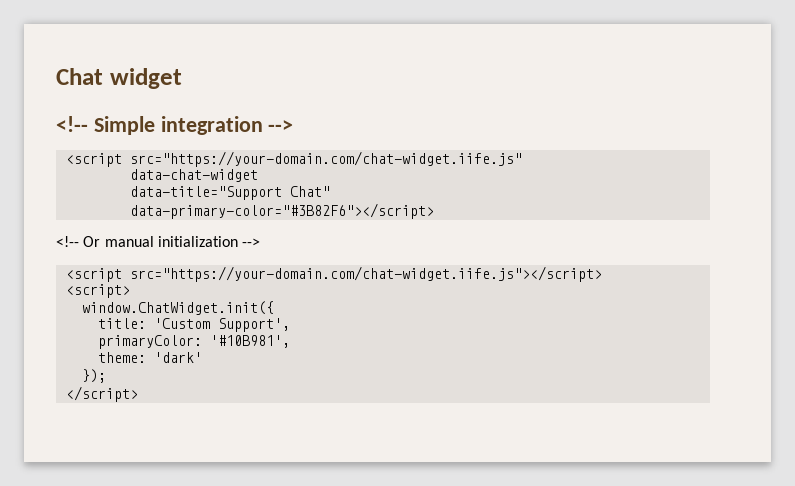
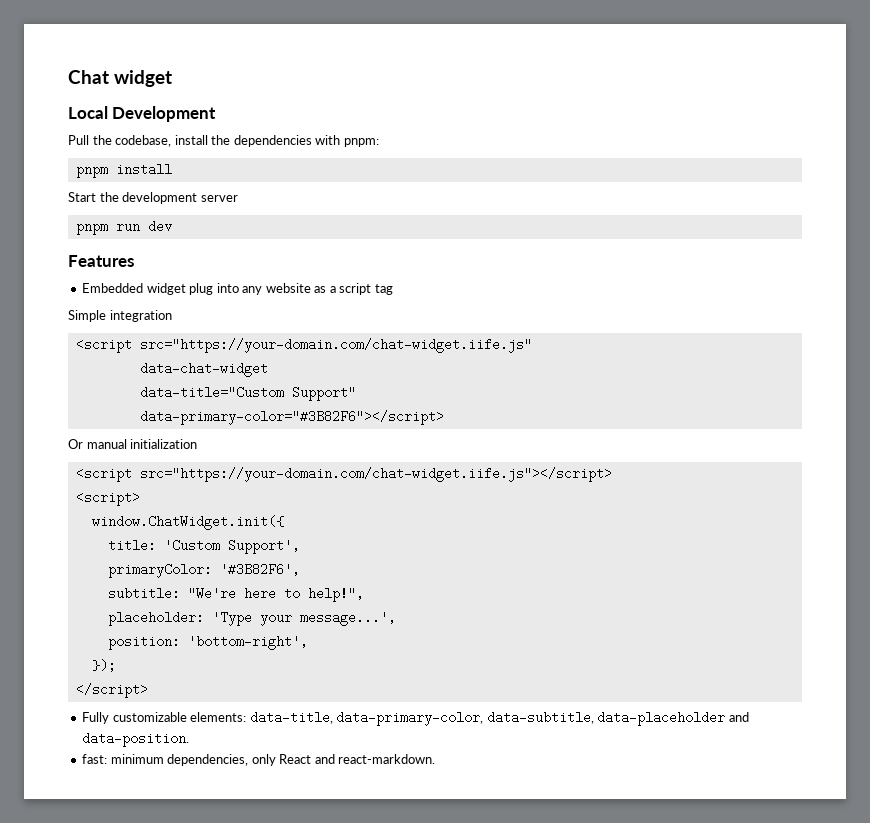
- <!-- Simple integration -->
+ Local Development
+ Pull the codebase, install the dependencies with pnpm:
+ pnpm install
+ Start the development server
+ pnpm run dev
+ Features
+ Embedded widget plug into any website as a script tag
+ Simple integration
- data-title="Support Chat"
+ data-title="Custom Support"
- <!-- Or manual initialization -->
+ Or manual initialization
- primaryColor: '#10B981',
- theme: 'dark'
+ primaryColor: '#3B82F6',
+ subtitle: "We're here to help!",
+ placeholder: 'Type your message...',
+ position: 'bottom-right',
  });
  </script>
+ Fully customizable elements: data-title, data-primary-color, data-subtitle, data-placeholder and data-position.
+ fast: minimum dependencies, only React and react-markdown.

